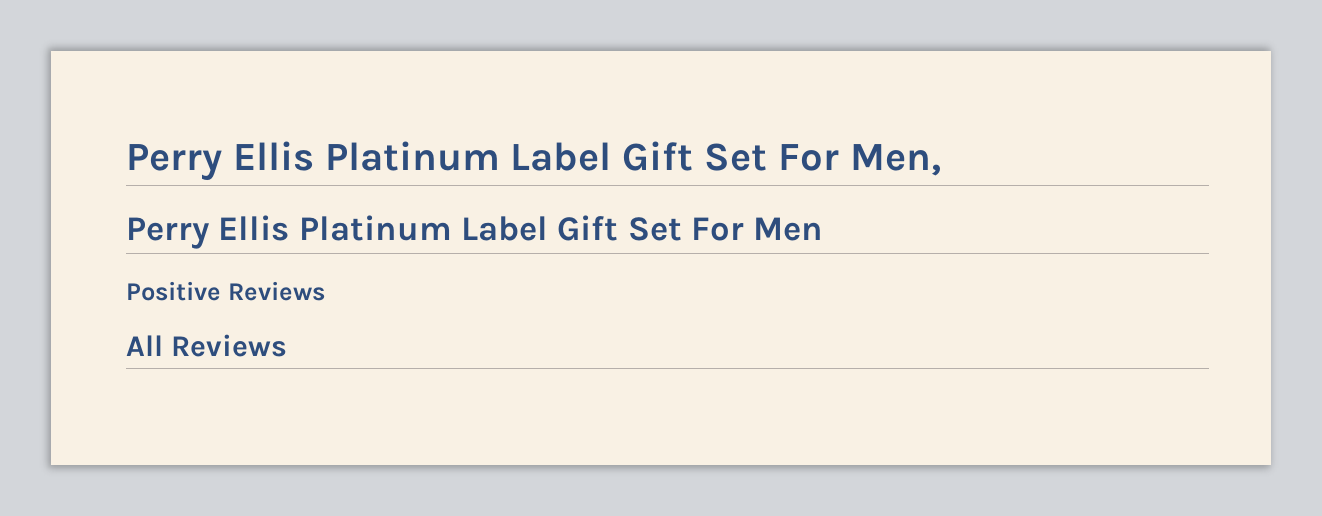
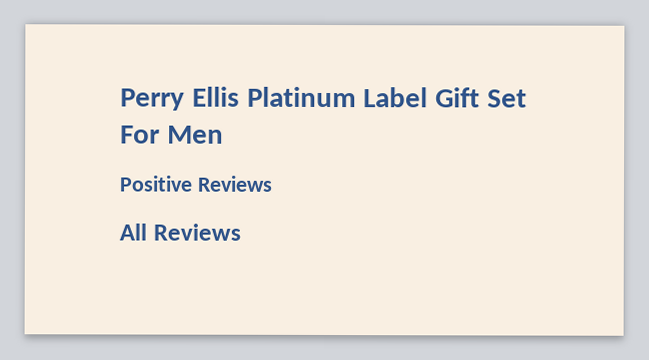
- Perry Ellis Platinum Label Gift Set For Men,

